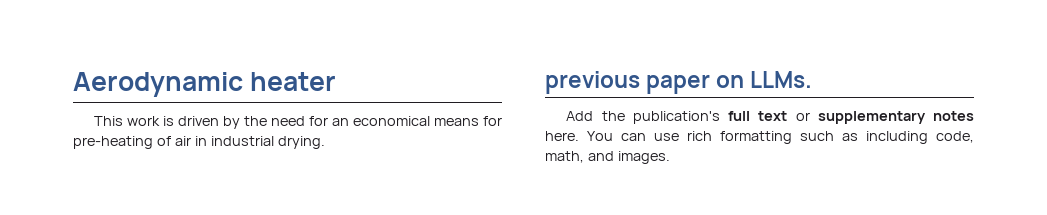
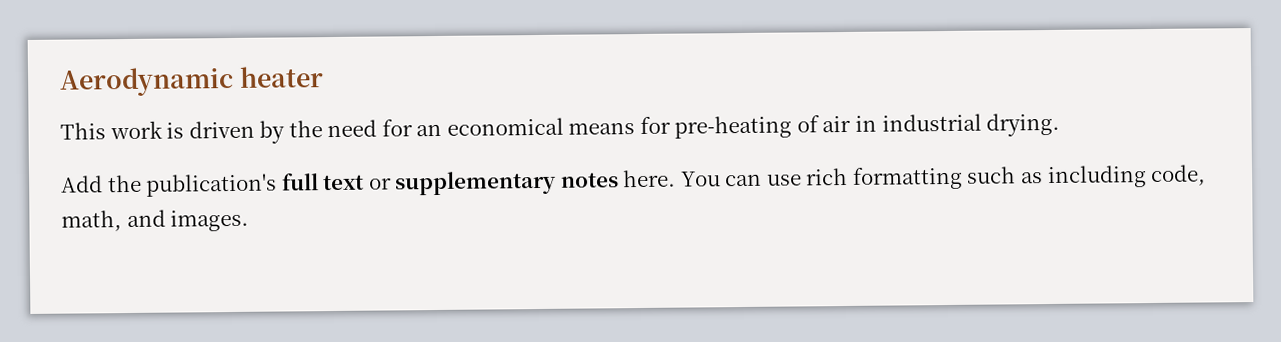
- previous paper on LLMs.

